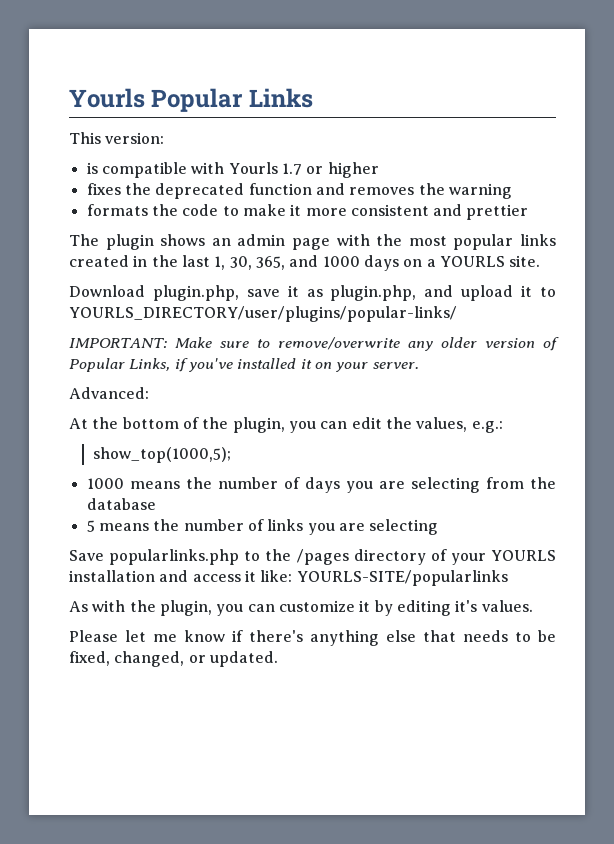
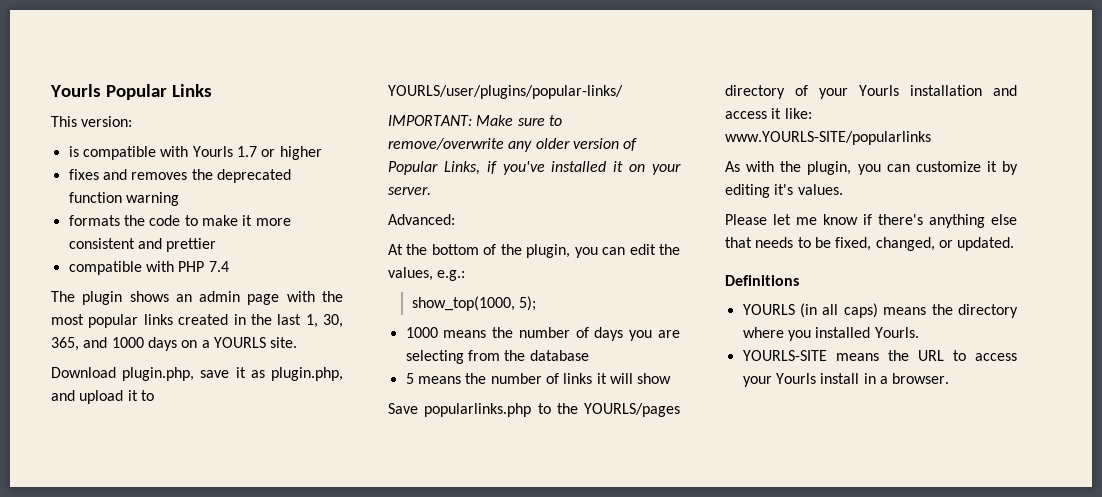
- fixes the deprecated function and removes the warning
+ fixes and removes the deprecated function warning
+ compatible with PHP 7.4
- Download plugin.php, save it as plugin.php, and upload it to YOURLS_DIRECTORY/user/plugins/popular-links/
+ Download plugin.php, save it as plugin.php, and upload it to YOURLS/user/plugins/popular-links/
- show_top(1000,5);
+ show_top(1000, 5);
- 5 means the number of links you are selecting
+ 5 means the number of links it will show
- Save popularlinks.php to the /pages directory of your YOURLS installation and access it like: YOURLS-SITE/popularlinks
+ Save popularlinks.php to the YOURLS/pages directory of your Yourls installation and access it like: www.YOURLS-SITE/popularlinks
+ Definitions
+ YOURLS (in all caps) means the directory where you installed Yourls.
+ YOURLS-SITE means the URL to access your Yourls install in a browser.

